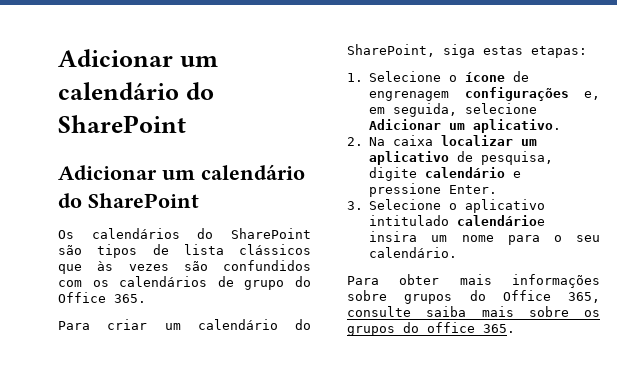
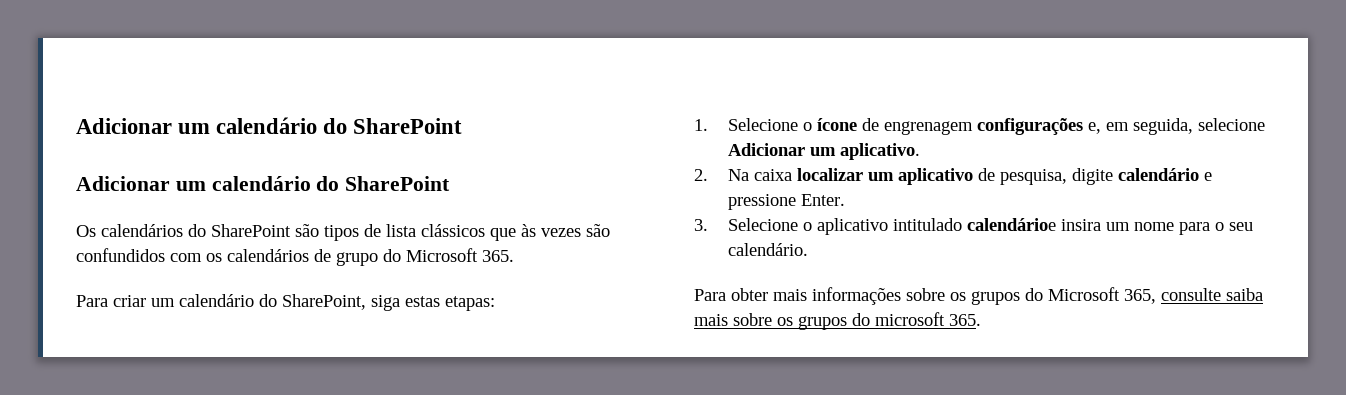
- Os calendários do SharePoint são tipos de lista clássicos que às vezes são confundidos com os calendários de grupo do Office 365.
+ Os calendários do SharePoint são tipos de lista clássicos que às vezes são confundidos com os calendários de grupo do Microsoft 365.
- Para obter mais informações sobre grupos do Office 365, consulte saiba mais sobre os grupos do office 365.
+ Para obter mais informações sobre os grupos do Microsoft 365, consulte saiba mais sobre os grupos do microsoft 365.

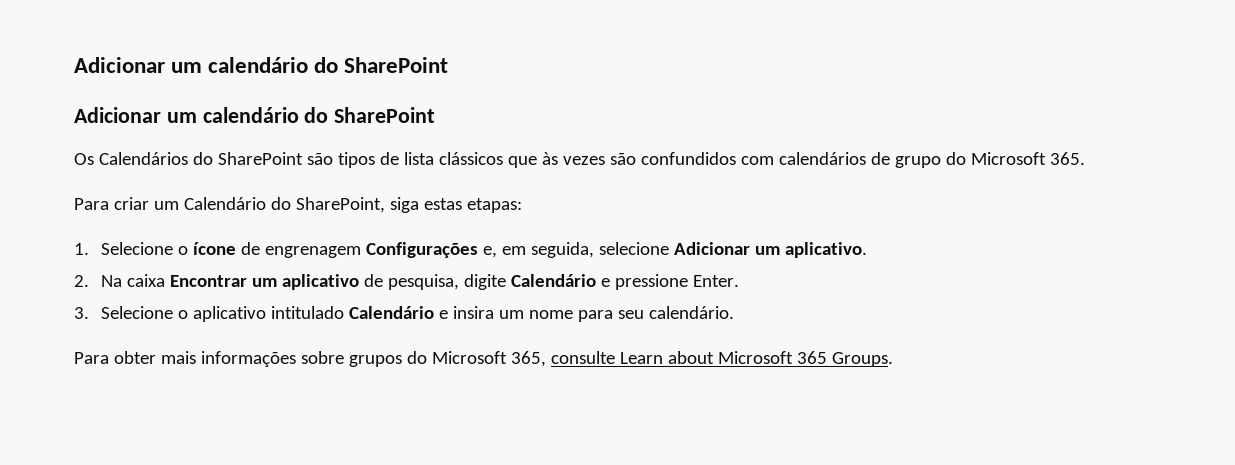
- Os calendários do SharePoint são tipos de lista clássicos que às vezes são confundidos com os calendários de grupo do Microsoft 365.
+ Os Calendários do SharePoint são tipos de lista clássicos que às vezes são confundidos com calendários de grupo do Microsoft 365.
- Para criar um calendário do SharePoint, siga estas etapas:
+ Para criar um Calendário do SharePoint, siga estas etapas:
- 1. Selecione o ícone de engrenagem configurações e, em seguida, selecione Adicionar um aplicativo.
+ 1. Selecione o ícone de engrenagem Configurações e, em seguida, selecione Adicionar um aplicativo.
- 2. Na caixa localizar um aplicativo de pesquisa, digite calendário e pressione Enter.
+ 2. Na caixa Encontrar um aplicativo de pesquisa, digite Calendário e pressione Enter.
- 3. Selecione o aplicativo intitulado calendárioe insira um nome para o seu calendário.
+ 3. Selecione o aplicativo intitulado Calendário e insira um nome para seu calendário.
- Para obter mais informações sobre os grupos do Microsoft 365, consulte saiba mais sobre os grupos do microsoft 365.
+ Para obter mais informações sobre grupos do Microsoft 365, consulte Learn about Microsoft 365 Groups.

